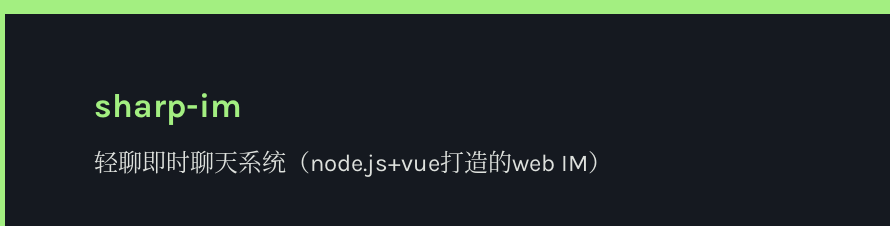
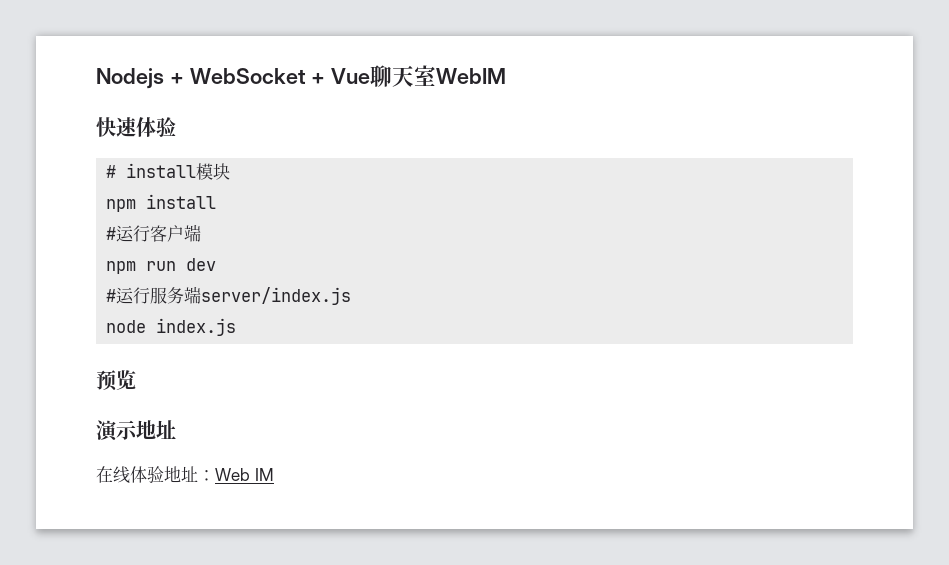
- sharp-im
- 轻聊即时聊天系统（node.js+vue打造的web IM）
+ Nodejs + WebSocket + Vue聊天室WebIM
+ 快速体验
+ # install模块
+ npm install
+ #运行客户端
+ npm run dev
+ #运行服务端server/index.js
+ node index.js
+ 预览
+ 演示地址
+ 在线体验地址：Web IM

